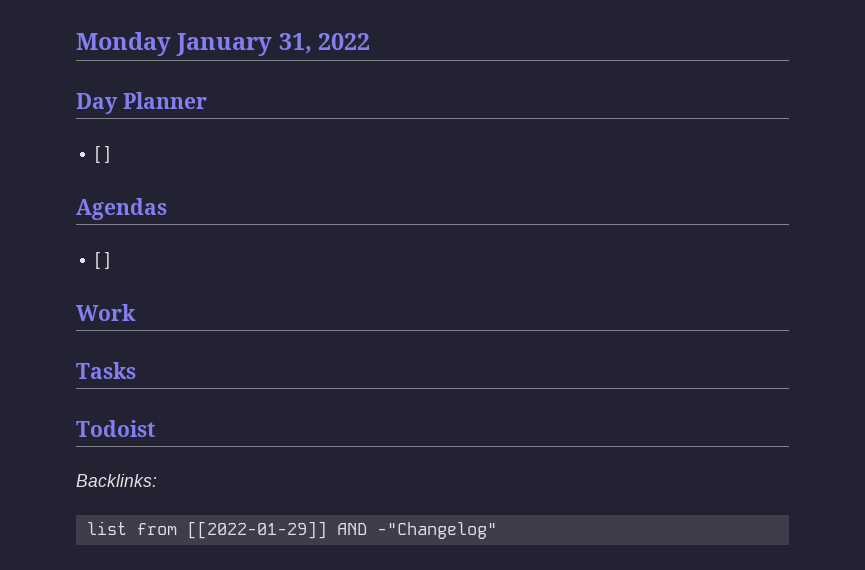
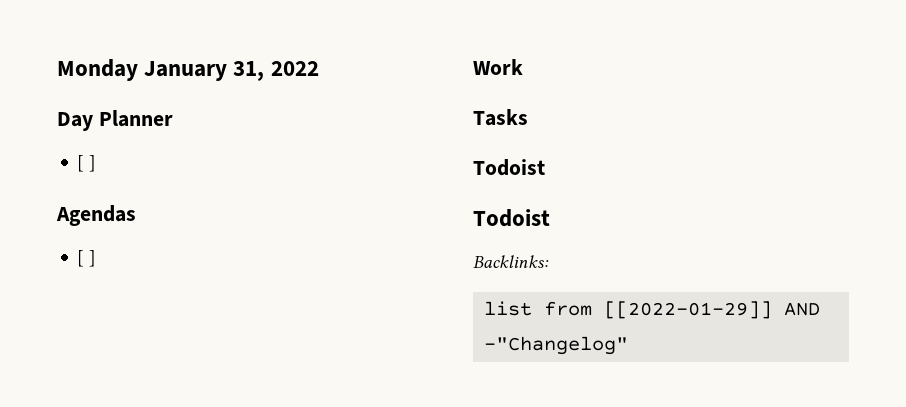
  Tasks
+ Todoist

